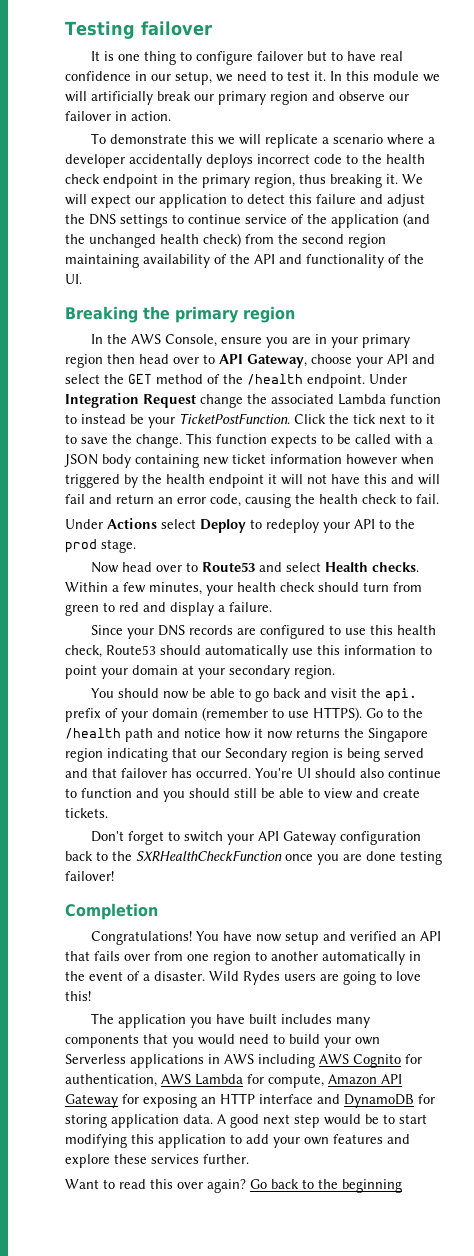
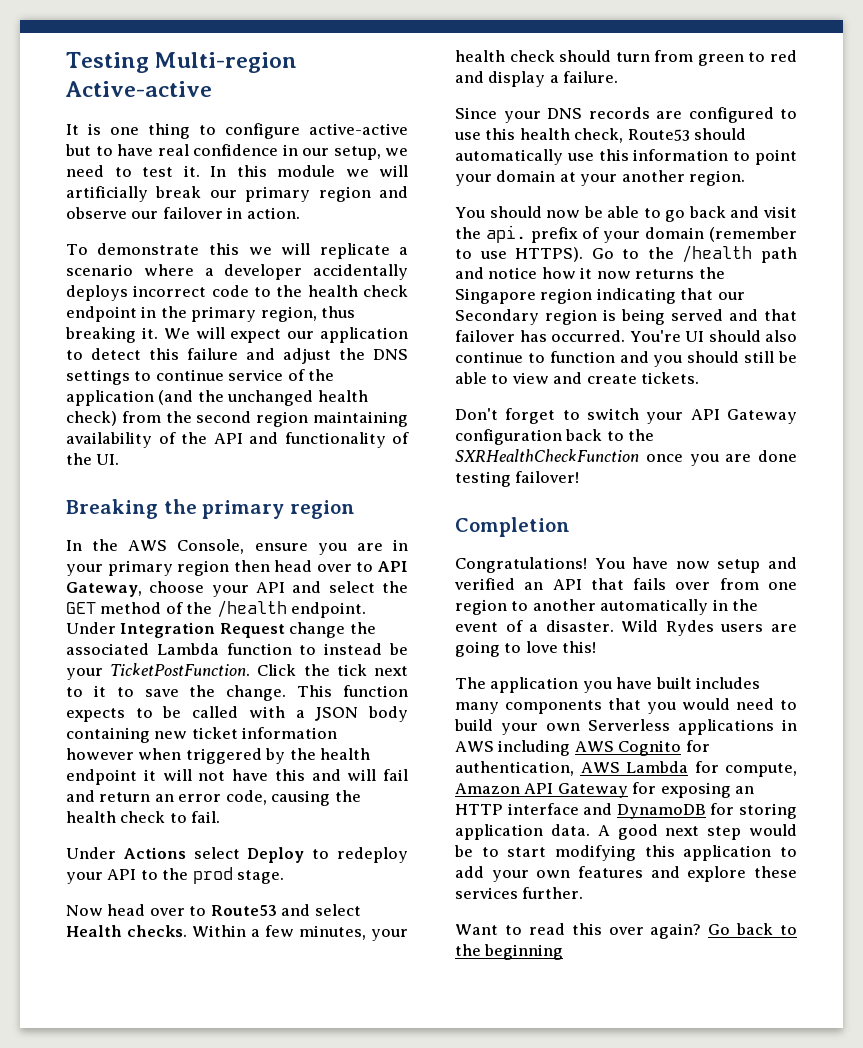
- Testing failover
+ Testing Multi-region Active-active
- It is one thing to configure failover but to have real confidence in our setup, we need to test it.
+ It is one thing to configure active-active but to have real confidence in our setup, we need to test it.
- Since your DNS records are configured to use this health check, Route53 should automatically use this information to point your domain at your secondary region.
+ Since your DNS records are configured to use this health check, Route53 should automatically use this information to point your domain at your another region.

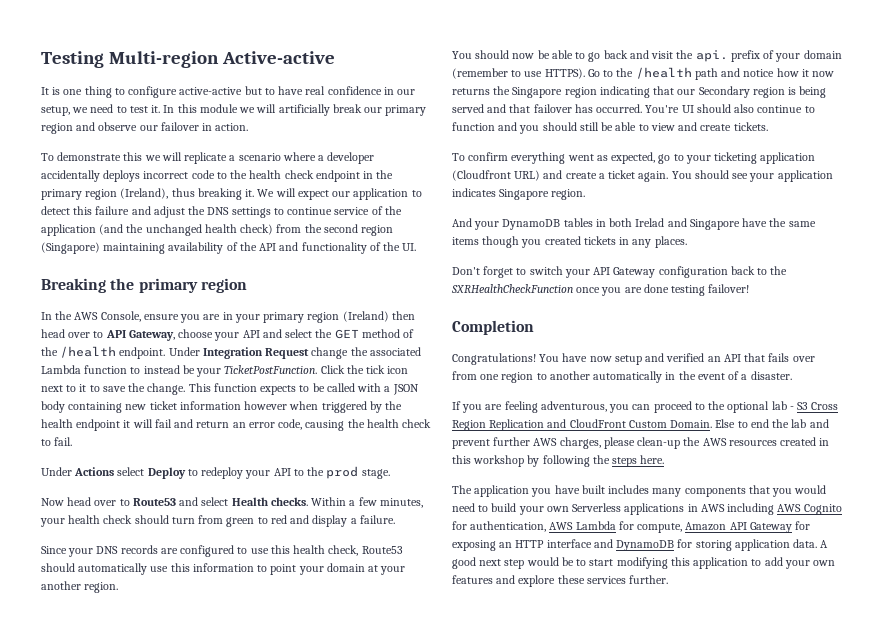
- To demonstrate this we will replicate a scenario where a developer accidentally deploys incorrect code to the health check endpoint in the primary region, thus breaking it.
+ To demonstrate this we will replicate a scenario where a developer accidentally deploys incorrect code to the health check endpoint in the primary region (Ireland), thus breaking it.
- We will expect our application to detect this failure and adjust the DNS settings to continue service of the application (and the unchanged health check) from the second region maintaining availability of the API and functionality of the UI.
+ We will expect our application to detect this failure and adjust the DNS settings to continue service of the application (and the unchanged health check) from the second region (Singapore) maintaining availability of the API and functionality of the UI.
- In the AWS Console, ensure you are in your primary region then head over to API Gateway, choose your API and select the GET method of the /health endpoint.
+ In the AWS Console, ensure you are in your primary region (Ireland) then head over to API Gateway, choose your API and select the GET method of the /health endpoint.
- Click the tick next to it to save the change.
+ Click the tick icon next to it to save the change.
- This function expects to be called with a JSON body containing new ticket information however when triggered by the health endpoint it will not have this and will fail and return an error code, causing the health check to fail.
+ This function expects to be called with a JSON body containing new ticket information however when triggered by the health endpoint it will fail and return an error code, causing the health check to fail.
+ To confirm everything went as expected, go to your ticketing application (Cloudfront URL) and create a ticket again. You should see your application indicates Singapore region.
+ And your DynamoDB tables in both Irelad and Singapore have the same items though you created tickets in any places.
- You have now setup and verified an API that fails over from one region to another automatically in the event of a disaster. Wild Rydes users are going to love this!
+ You have now setup and verified an API that fails over from one region to another automatically in the event of a disaster.
+ If you are feeling adventurous, you can proceed to the optional lab - S3 Cross Region Replication and CloudFront Custom Domain. Else to end the lab and prevent further AWS charges, please clean-up the AWS resources created in this workshop by following the steps here.
- Want to read this over again? Go back to the beginning

